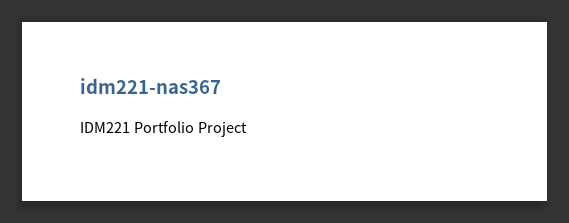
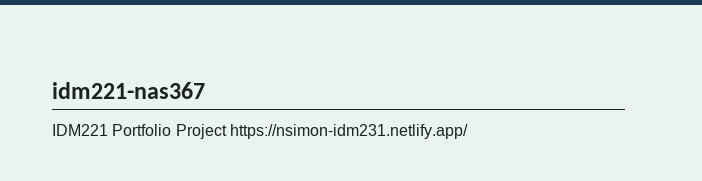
- IDM221 Portfolio Project
+ IDM221 Portfolio Project https://nsimon-idm231.netlify.app/

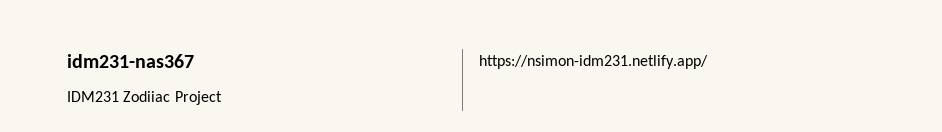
- idm221-nas367
- IDM221 Portfolio Project https://nsimon-idm231.netlify.app/
+ idm231-nas367
+ IDM231 Zodiiac Project https://nsimon-idm231.netlify.app/

